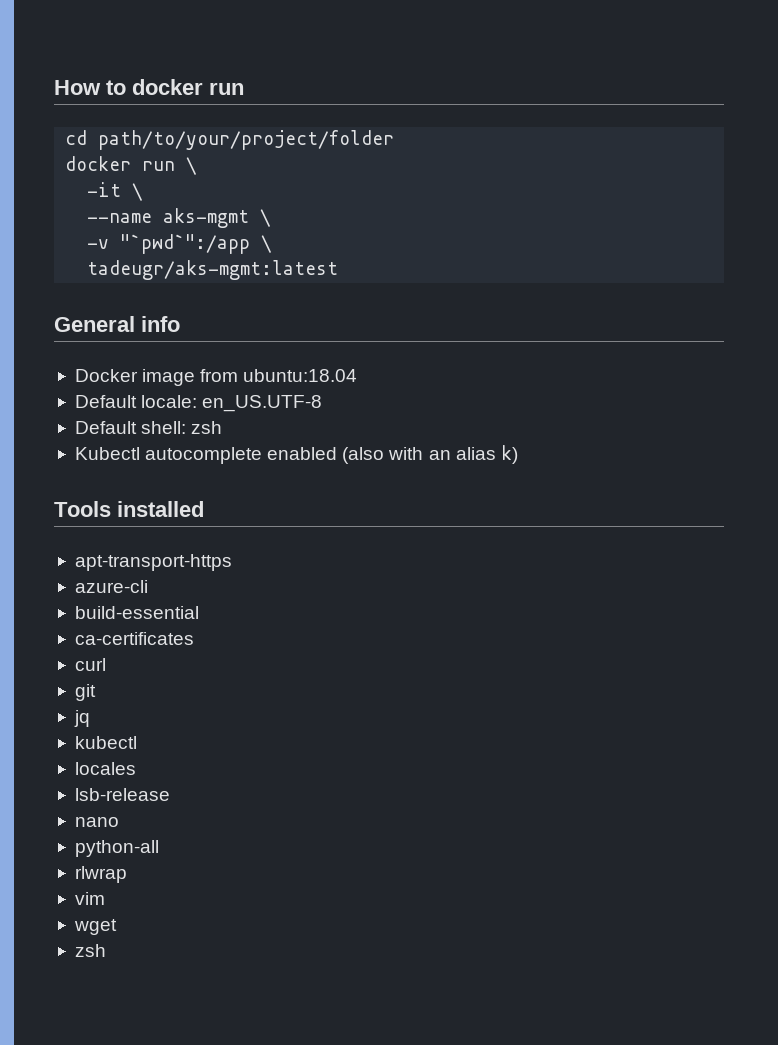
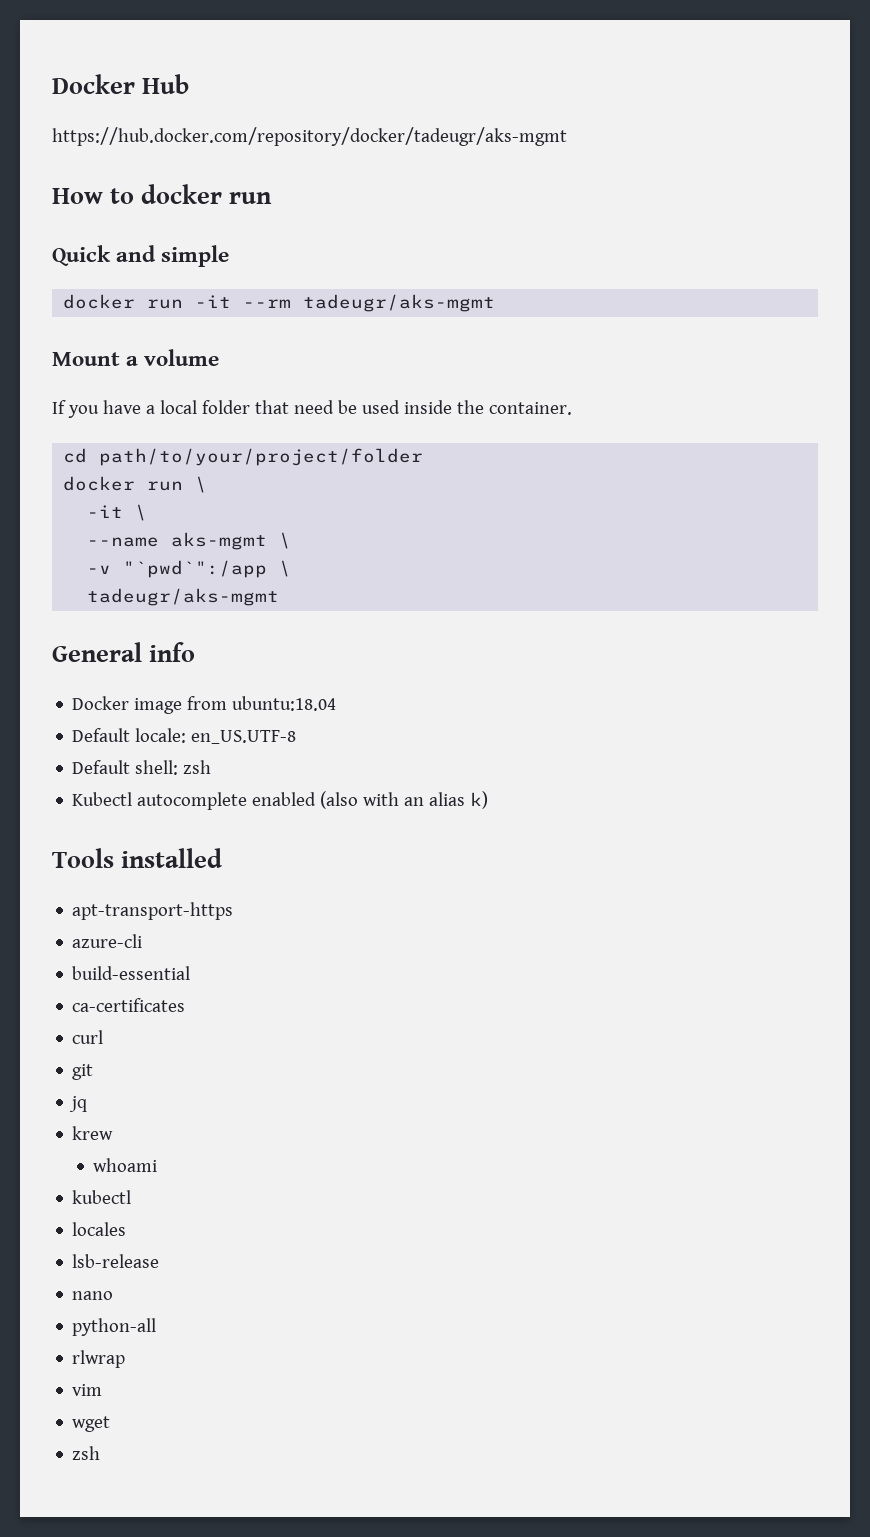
+ Docker Hub
+ https://hub.docker.com/repository/docker/tadeugr/aks-mgmt
+ Quick and simple
+ docker run -it --rm tadeugr/aks-mgmt
+ Mount a volume
+ If you have a local folder that need be used inside the container.
  -v "`pwd`":/app \
- tadeugr/aks-mgmt:latest
+ tadeugr/aks-mgmt
+ krew
+ whoami

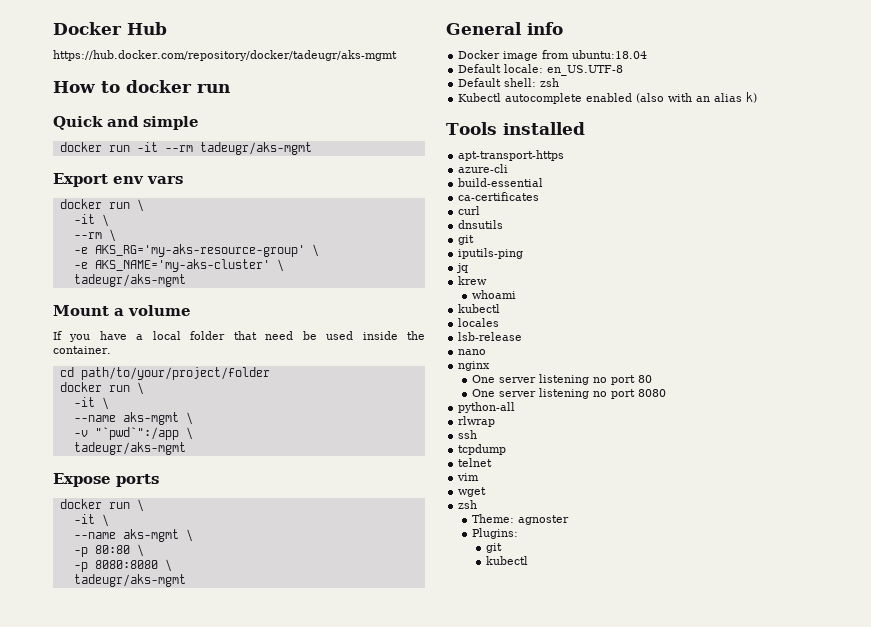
+ Export env vars
+ docker run \
+ -it \
+ --rm \
+ -e AKS_RG='my-aks-resource-group' \
+ -e AKS_NAME='my-aks-cluster' \
+ tadeugr/aks-mgmt
+ Expose ports
+ docker run \
+ -it \
+ --name aks-mgmt \
+ -p 80:80 \
+ -p 8080:8080 \
+ tadeugr/aks-mgmt
+ dnsutils
  git
+ iputils-ping
+ nginx
+ One server listening no port 80
+ One server listening no port 8080
+ ssh
+ tcpdump
+ telnet
+ Theme: agnoster
+ Plugins:
+ git
+ kubectl

